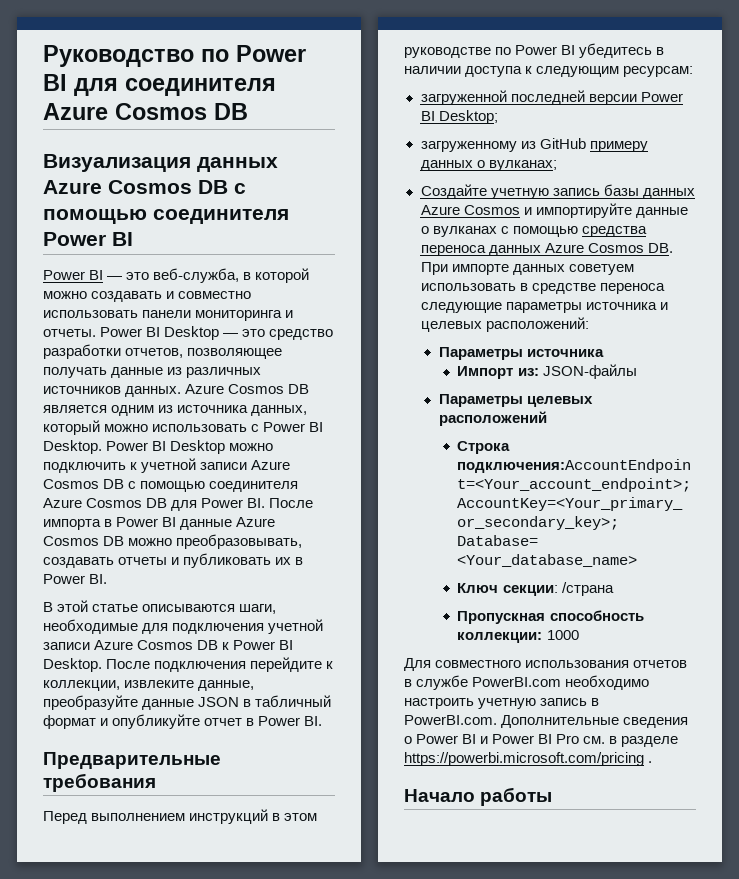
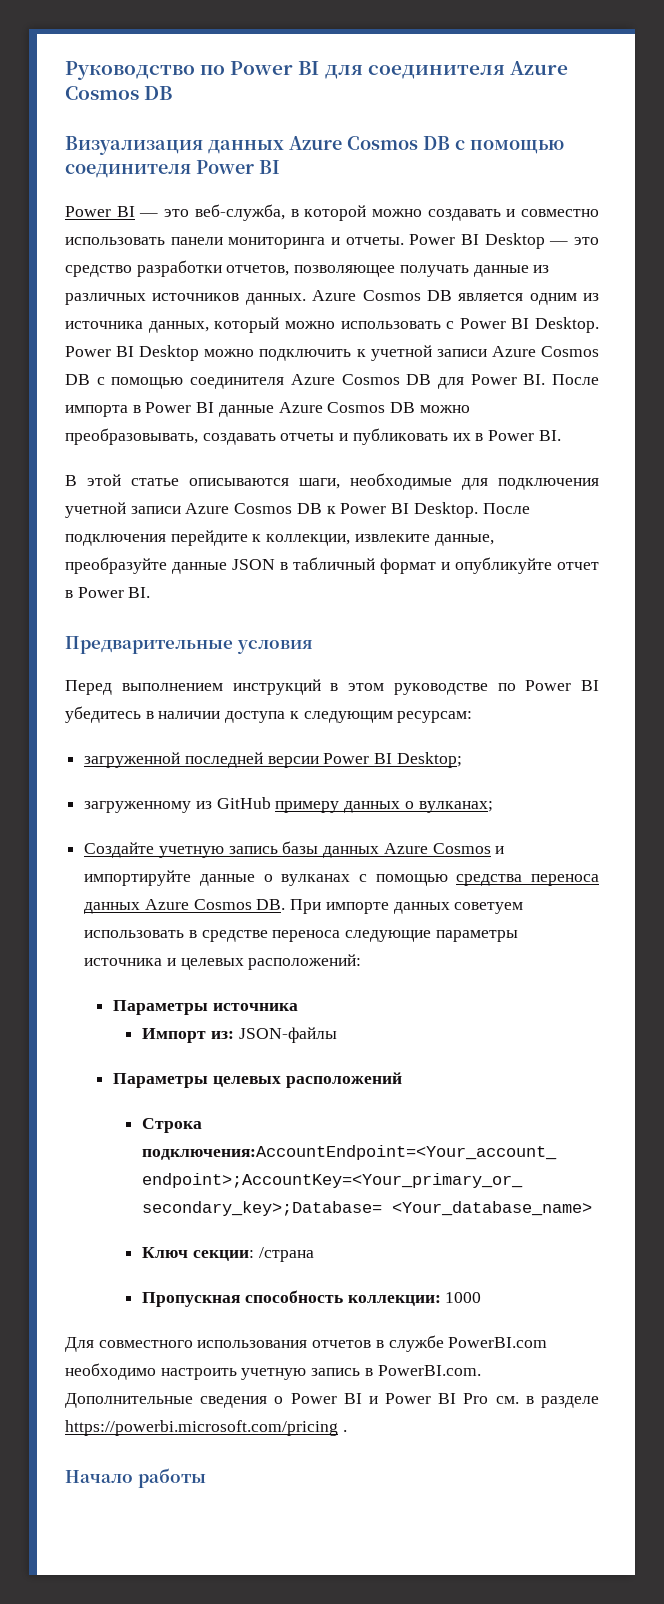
- Предварительные требования
+ Предварительные условия

